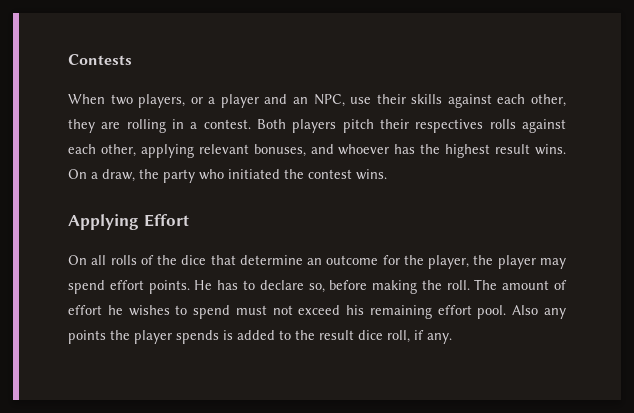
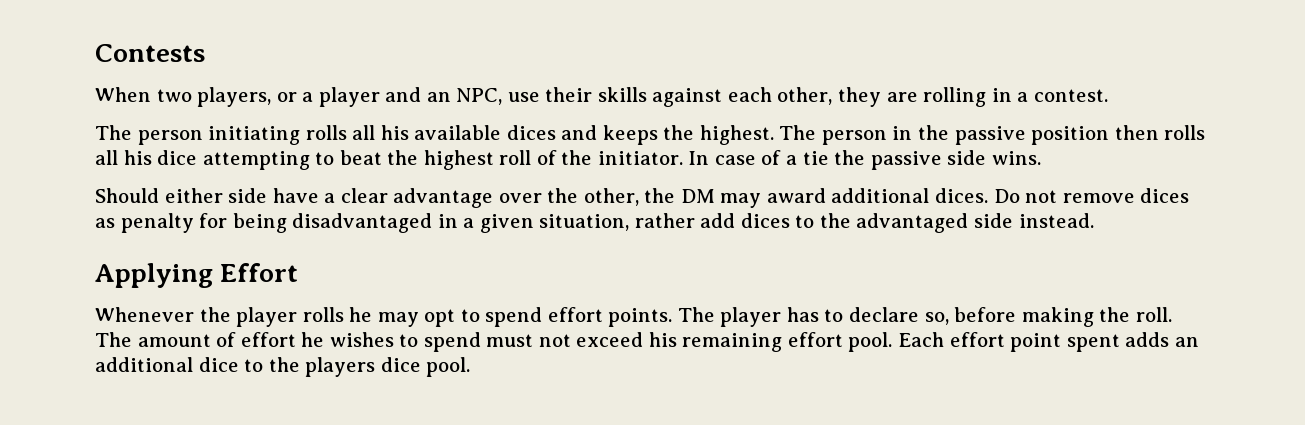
- When two players, or a player and an NPC, use their skills against each other, they are rolling in a contest. Both players pitch their respectives rolls against each other, applying relevant bonuses, and whoever has the highest result wins. On a draw, the party who initiated the contest wins.
+ When two players, or a player and an NPC, use their skills against each other, they are rolling in a contest.
+ The person initiating rolls all his available dices and keeps the highest. The person in the passive position then rolls all his dice attempting to beat the highest roll of the initiator. In case of a tie the passive side wins.
+ Should either side have a clear advantage over the other, the DM may award additional dices. Do not remove dices as penalty for being disadvantaged in a given situation, rather add dices to the advantaged side instead.
  Applying Effort
- On all rolls of the dice that determine an outcome for the player, the player may spend effort points.
+ Whenever the player rolls he may opt to spend effort points.
- He has to declare so, before making the roll.
+ The player has to declare so, before making the roll.
- Also any points the player spends is added to the result dice roll, if any.
+ Each effort point spent adds an additional dice to the players dice pool.

